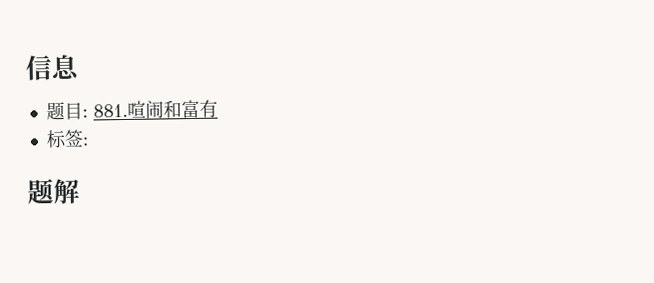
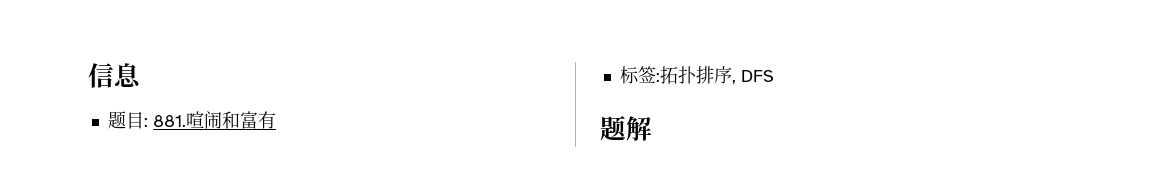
- 标签:
+ 标签:拓扑排序, DFS

